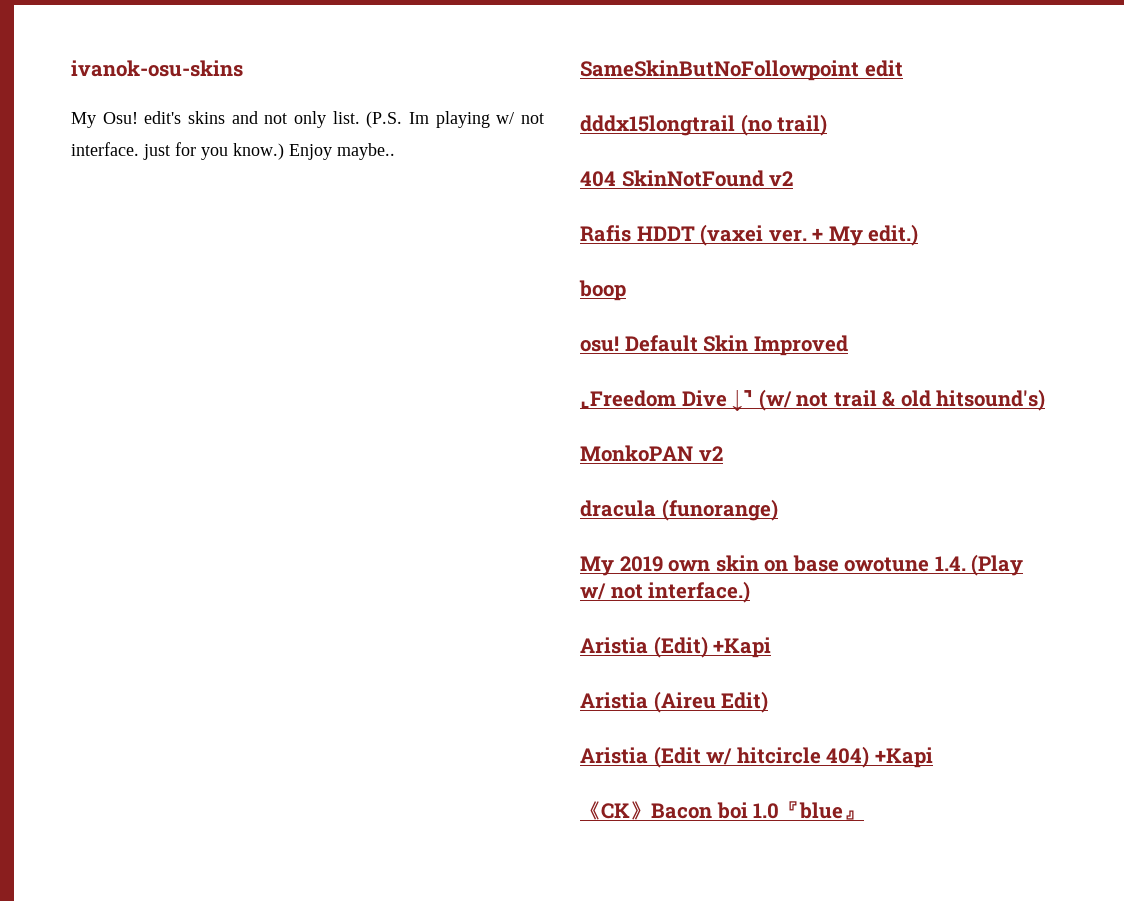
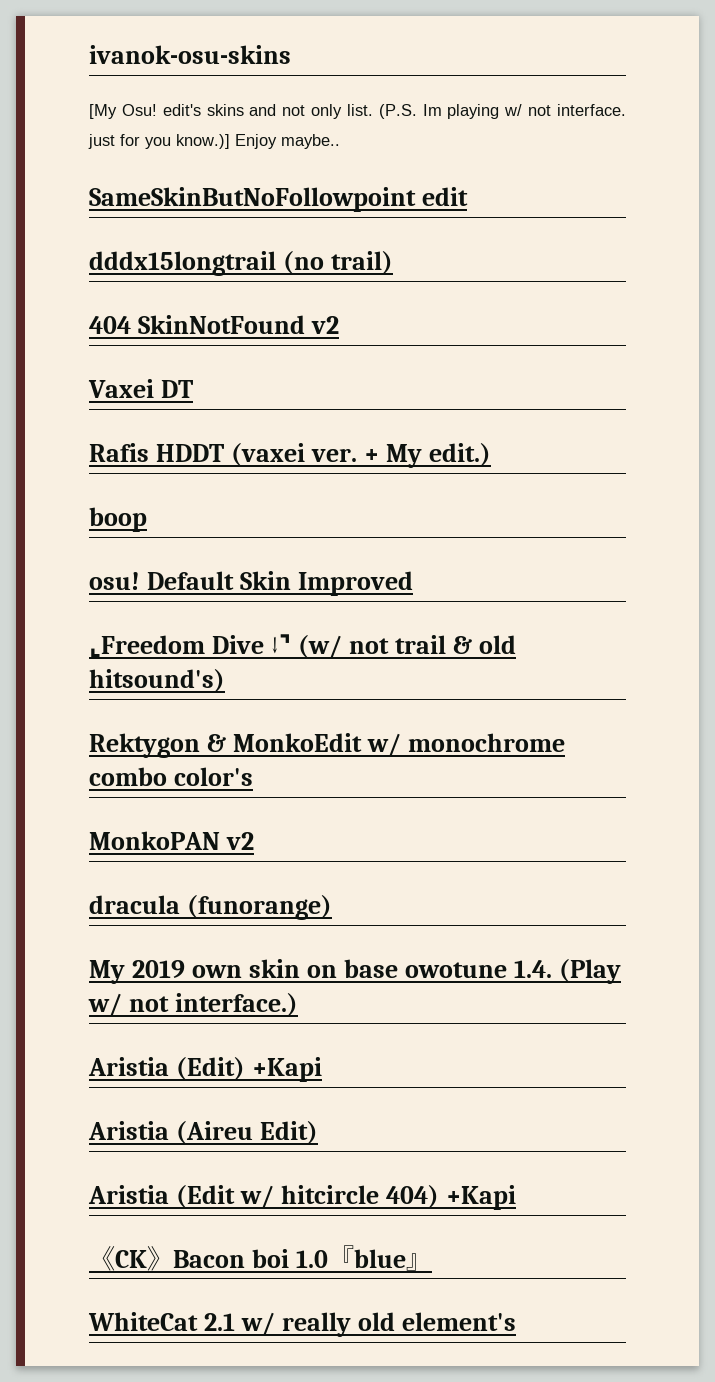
- My Osu! edit's skins and not only list.
+ [My Osu! edit's skins and not only list.
- (P.S. Im playing w/ not interface. just for you know.)
+ (P.S. Im playing w/ not interface. just for you know.)]
+ Vaxei DT
+ Rektygon & MonkoEdit w/ monochrome combo color's
+ WhiteCat 2.1 w/ really old element's

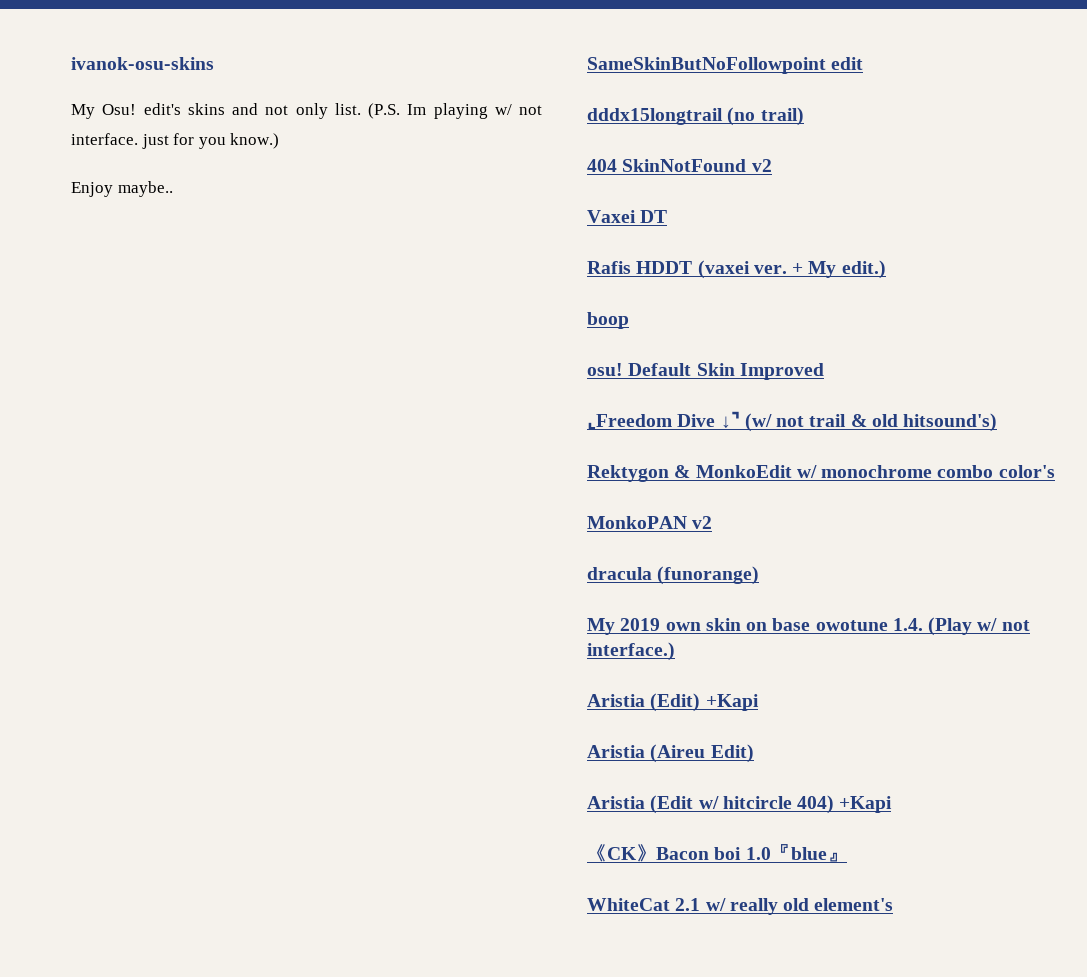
- [My Osu! edit's skins and not only list.
+ My Osu! edit's skins and not only list.
- (P.S. Im playing w/ not interface. just for you know.)] Enjoy maybe..
+ (P.S. Im playing w/ not interface. just for you know.)
+ Enjoy maybe..

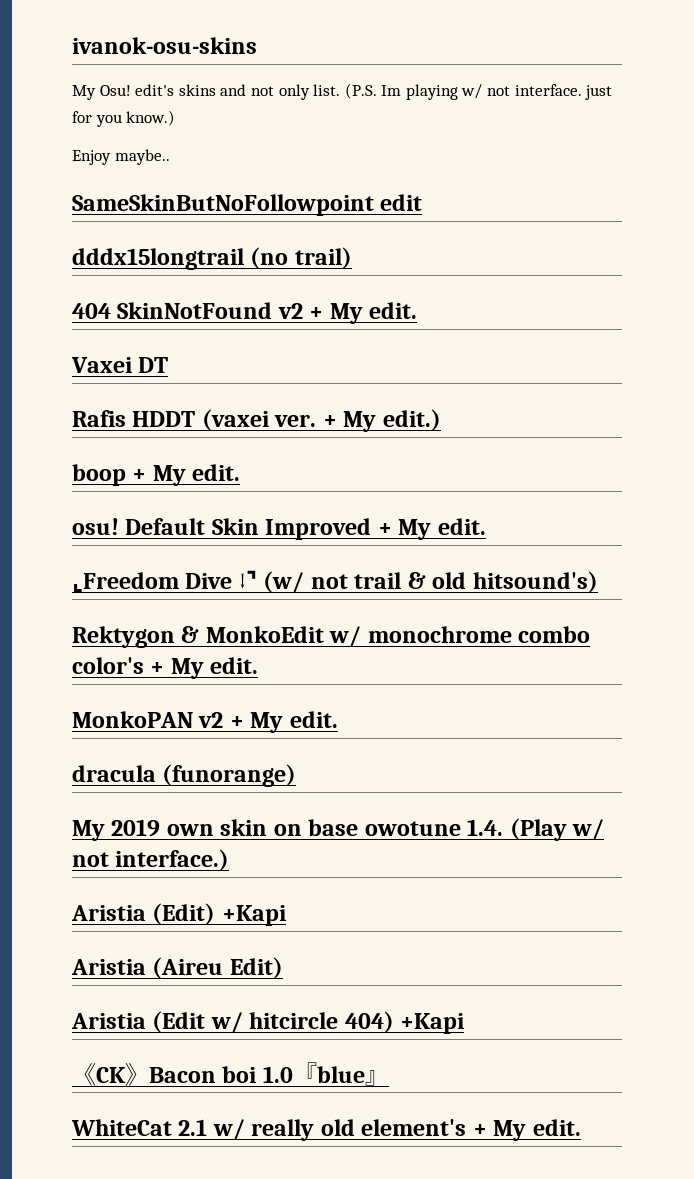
- 404 SkinNotFound v2
+ 404 SkinNotFound v2 + My edit.
- boop
+ boop + My edit.
- Default Skin Improved
+ Default Skin Improved + My edit.
- Rektygon & MonkoEdit w/ monochrome combo color's
+ Rektygon & MonkoEdit w/ monochrome combo color's + My edit.
- MonkoPAN v2
+ MonkoPAN v2 + My edit.
- WhiteCat 2.1 w/ really old element's
+ WhiteCat 2.1 w/ really old element's + My edit.

